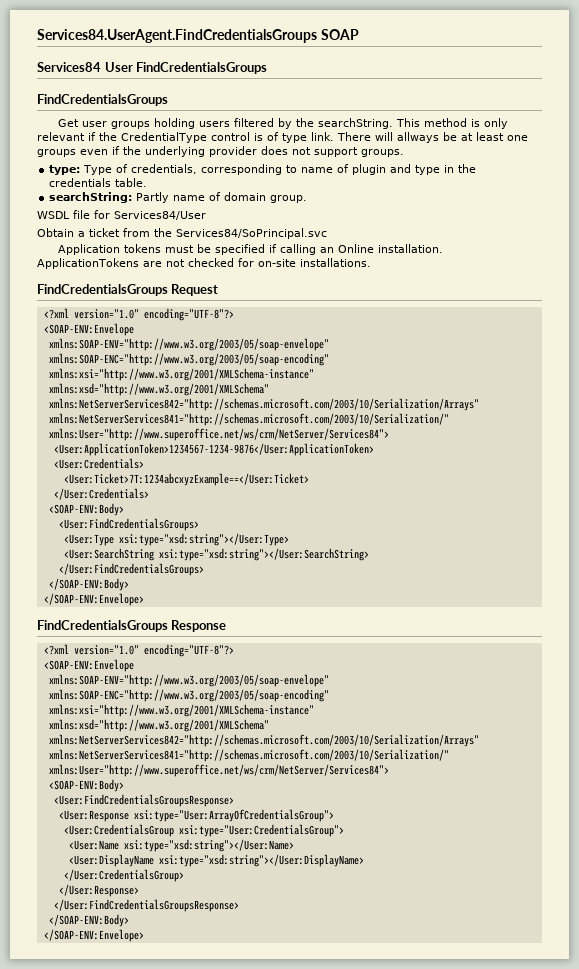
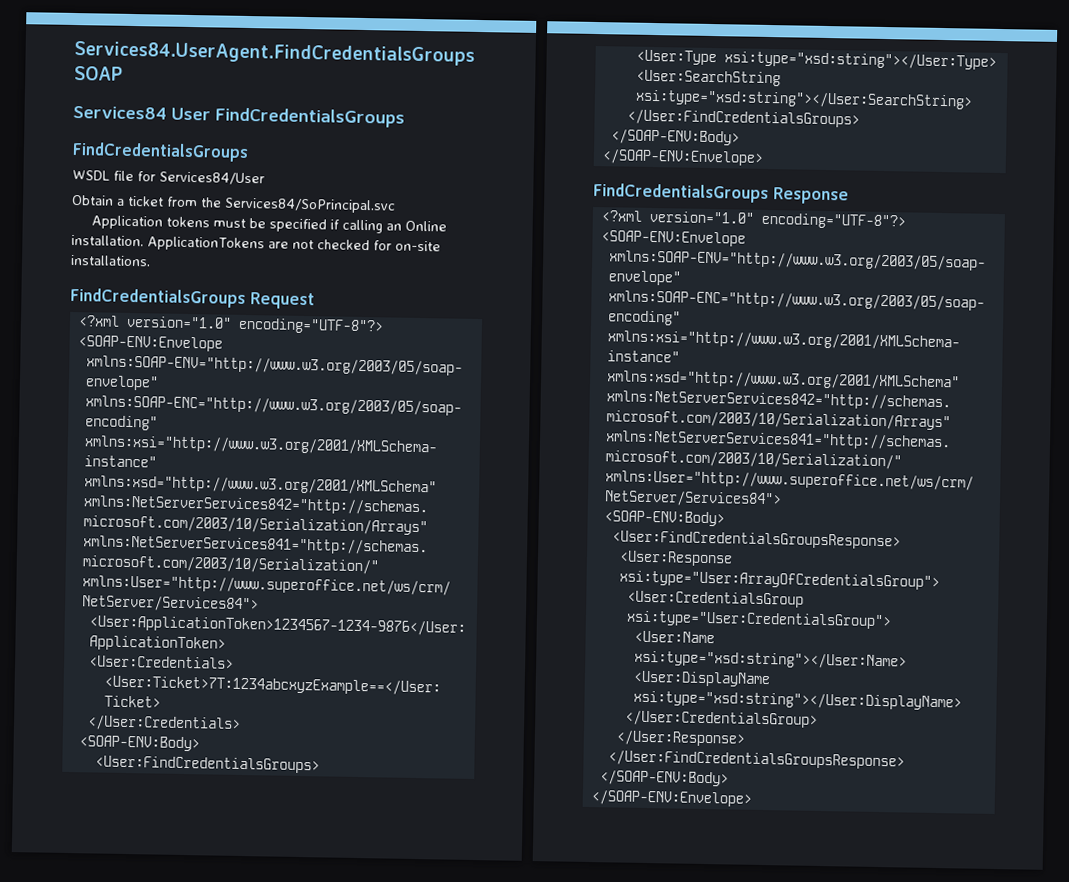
- Get user groups holding users filtered by the searchString. This method is only relevant if the CredentialType control is of type link. There will allways be at least one groups even if the underlying provider does not support groups.
- type: Type of credentials, corresponding to name of plugin and type in the credentials table.
- searchString: Partly name of domain group.

